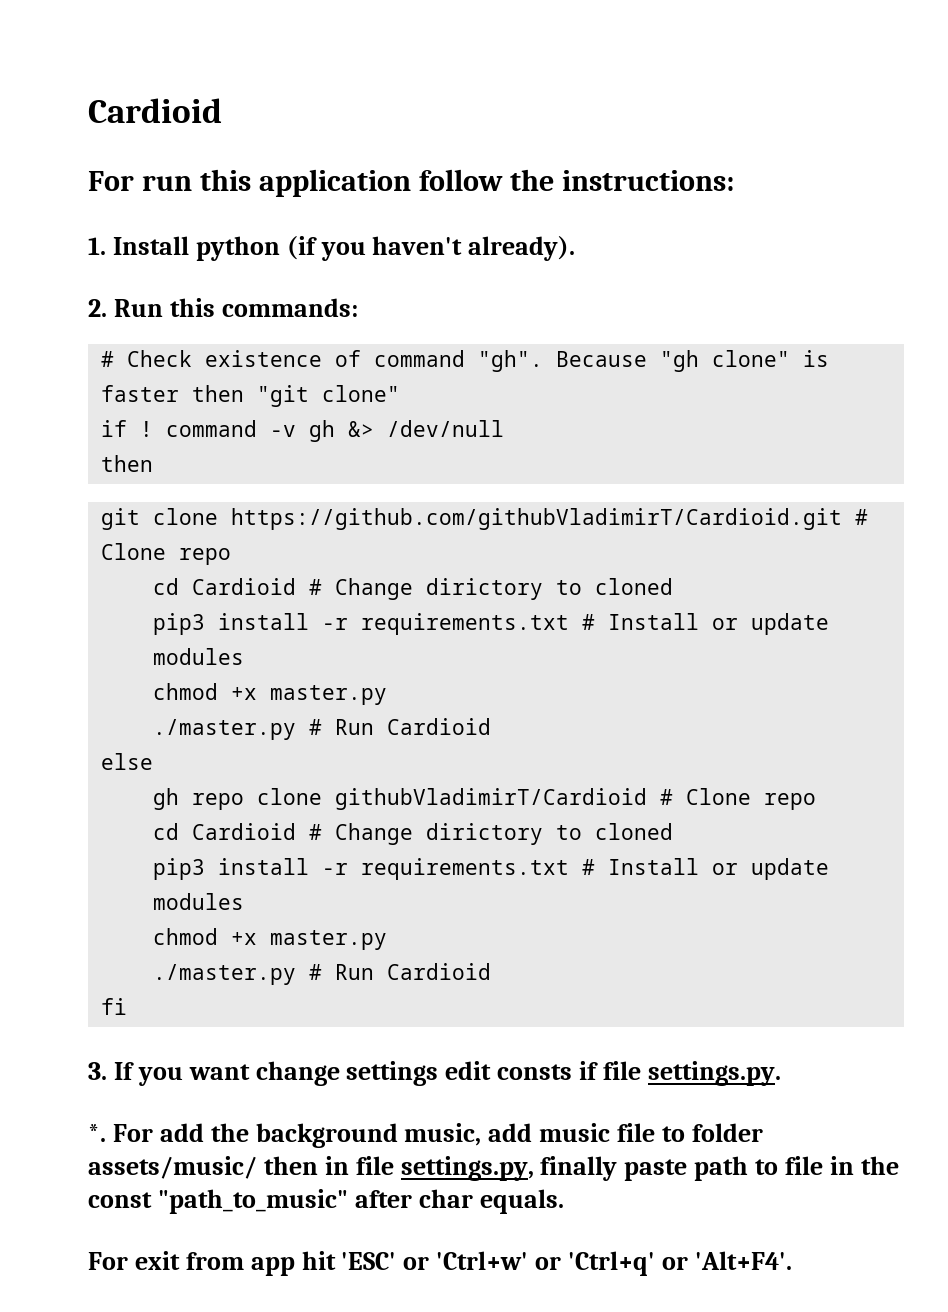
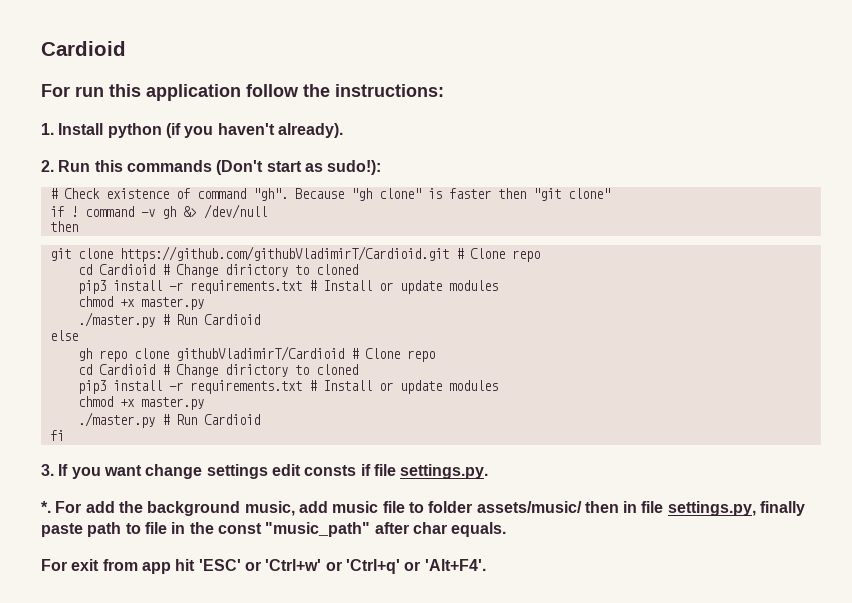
- 2. Run this commands:
+ 2. Run this commands (Don't start as sudo!):
- For add the background music, add music file to folder assets/music/ then in file settings.py, finally paste path to file in the const "path_to_music" after char equals.
+ For add the background music, add music file to folder assets/music/ then in file settings.py, finally paste path to file in the const "music_path" after char equals.

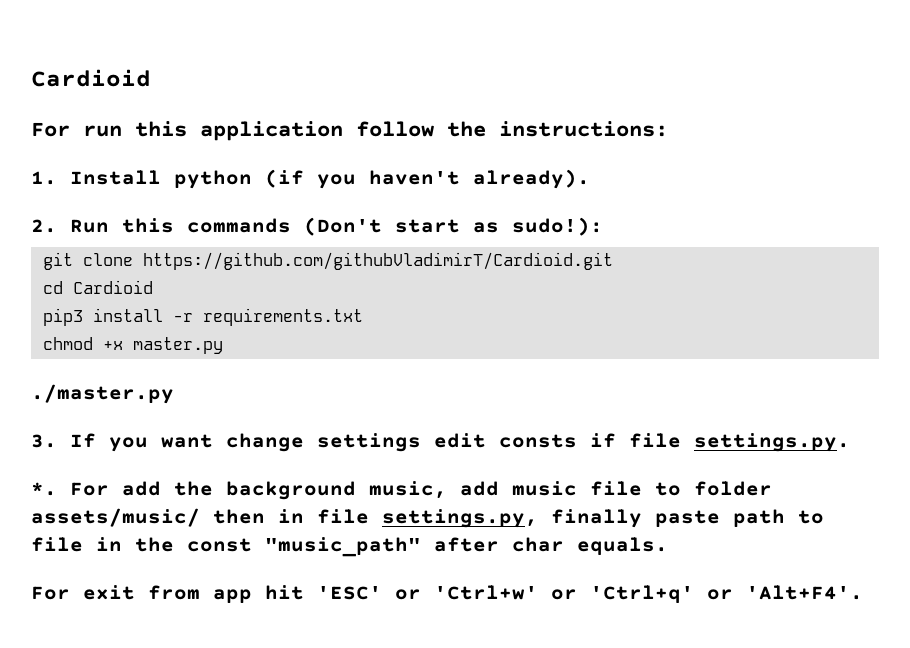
- # Check existence of command "gh". Because "gh clone" is faster then "git clone"
- if ! command -v gh &> /dev/null
- then
- git clone https://github.com/githubVladimirT/Cardioid.git # Clone repo
- cd Cardioid # Change dirictory to cloned
- pip3 install -r requirements.txt # Install or update modules
+ git clone https://github.com/githubVladimirT/Cardioid.git
+ cd Cardioid
+ pip3 install -r requirements.txt
  chmod +x master.py
- ./master.py # Run Cardioid
- else
- gh repo clone githubVladimirT/Cardioid # Clone repo
- cd Cardioid # Change dirictory to cloned
- pip3 install -r requirements.txt # Install or update modules
- chmod +x master.py
- ./master.py # Run Cardioid
- fi
+ ./master.py

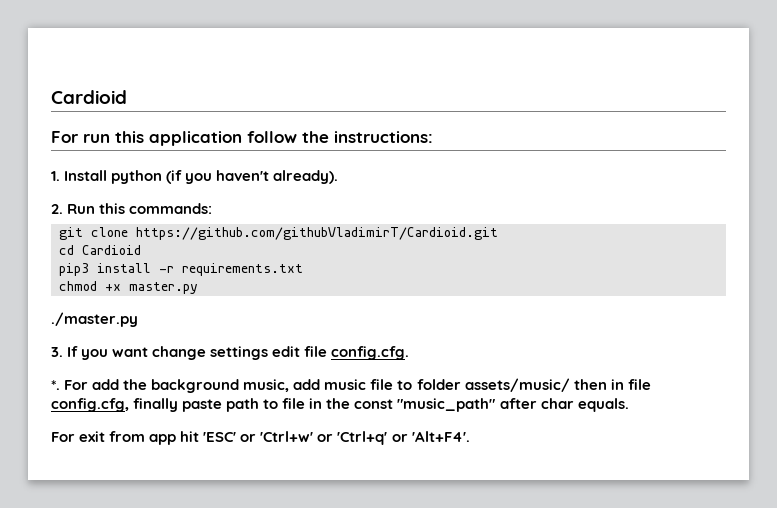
- 2. Run this commands (Don't start as sudo!):
+ 2. Run this commands:
- 3. If you want change settings edit consts if file settings.py.
+ 3. If you want change settings edit file config.cfg.
- For add the background music, add music file to folder assets/music/ then in file settings.py, finally paste path to file in the const "music_path" after char equals.
+ For add the background music, add music file to folder assets/music/ then in file config.cfg, finally paste path to file in the const "music_path" after char equals.

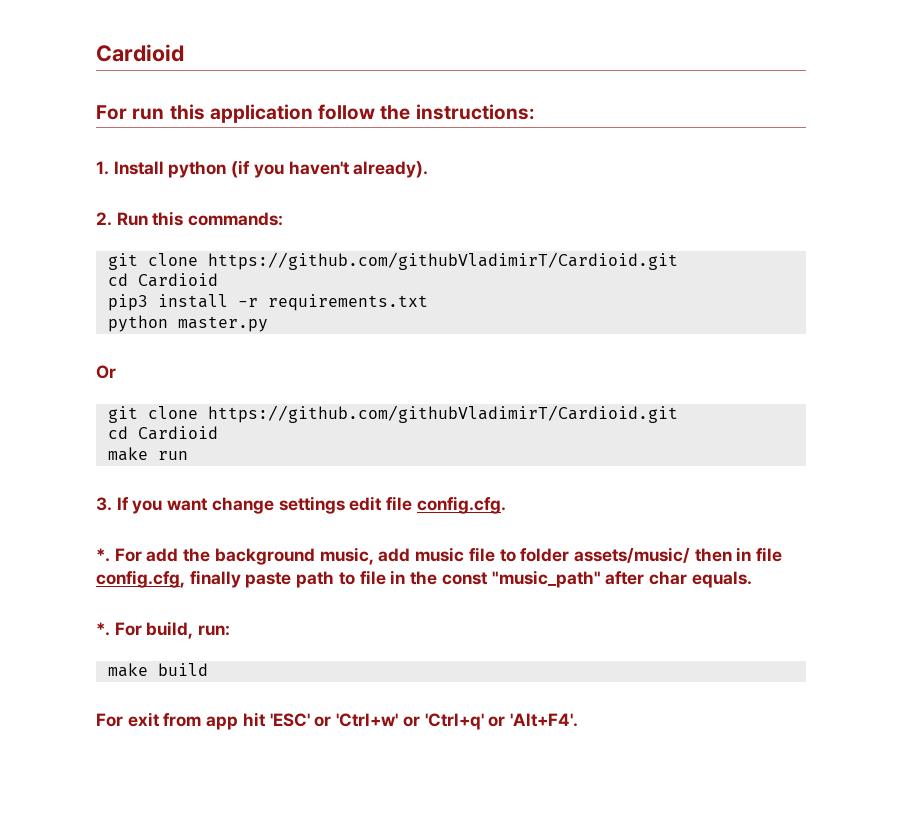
- chmod +x master.py
+ python master.py
- ./master.py
+ Or
+ git clone https://github.com/githubVladimirT/Cardioid.git
+ cd Cardioid
+ make run
+ *. For build, run:
+ make build

